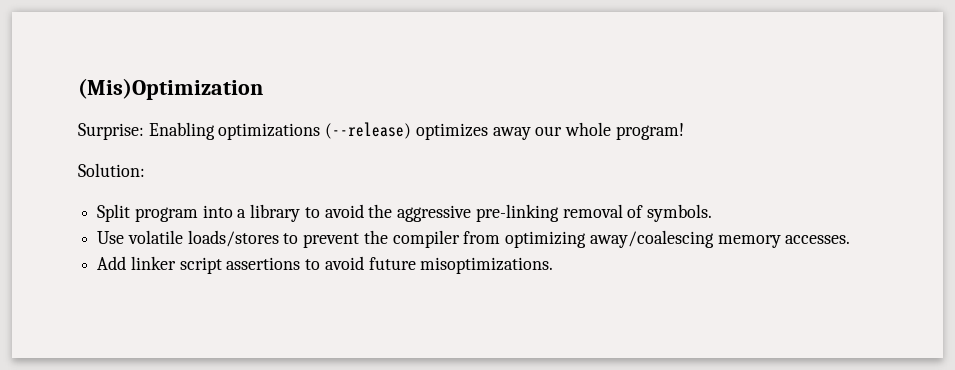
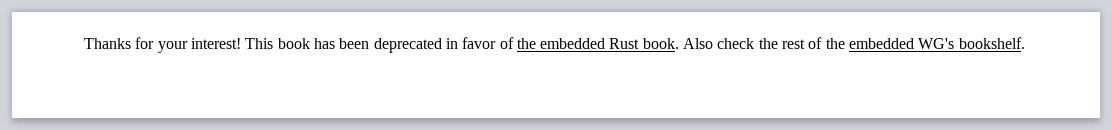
- (Mis)Optimization
- Surprise: Enabling optimizations (--release) optimizes away our whole program!
- Solution:
- Split program into a library to avoid the aggressive pre-linking removal of symbols.
- Use volatile loads/stores to prevent the compiler from optimizing away/coalescing memory accesses.
- Add linker script assertions to avoid future misoptimizations.
+ Thanks for your interest! This book has been deprecated in favor of the embedded Rust book. Also check the rest of the embedded WG's bookshelf.

